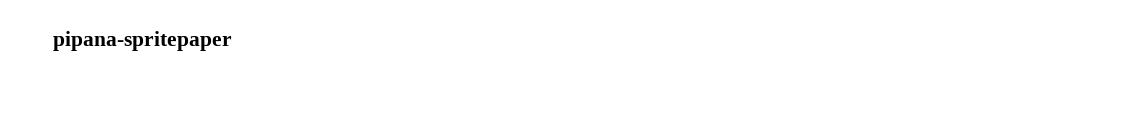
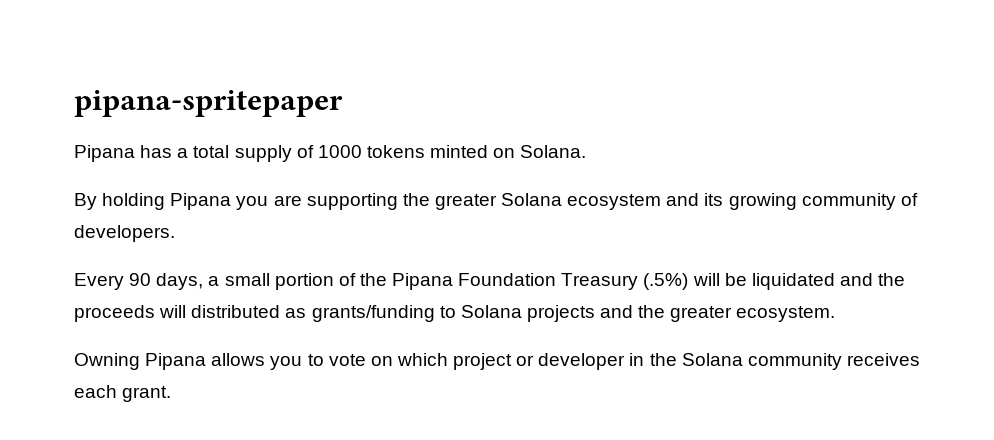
+ Pipana has a total supply of 1000 tokens minted on Solana.
+ By holding Pipana you are supporting the greater Solana ecosystem and its growing community of developers.
+ Every 90 days, a small portion of the Pipana Foundation Treasury (.5%) will be liquidated and the proceeds will distributed as grants/funding to Solana projects and the greater ecosystem.
+ Owning Pipana allows you to vote on which project or developer in the Solana community receives each grant.

